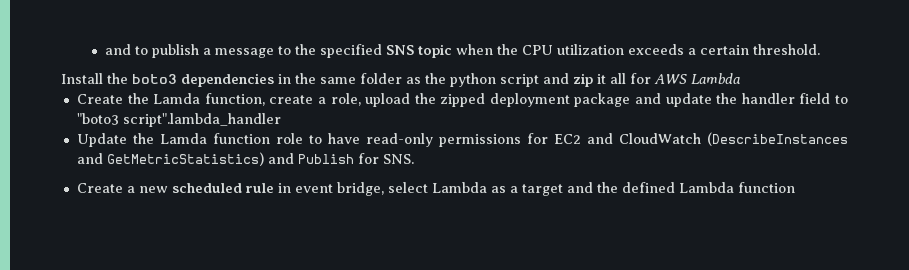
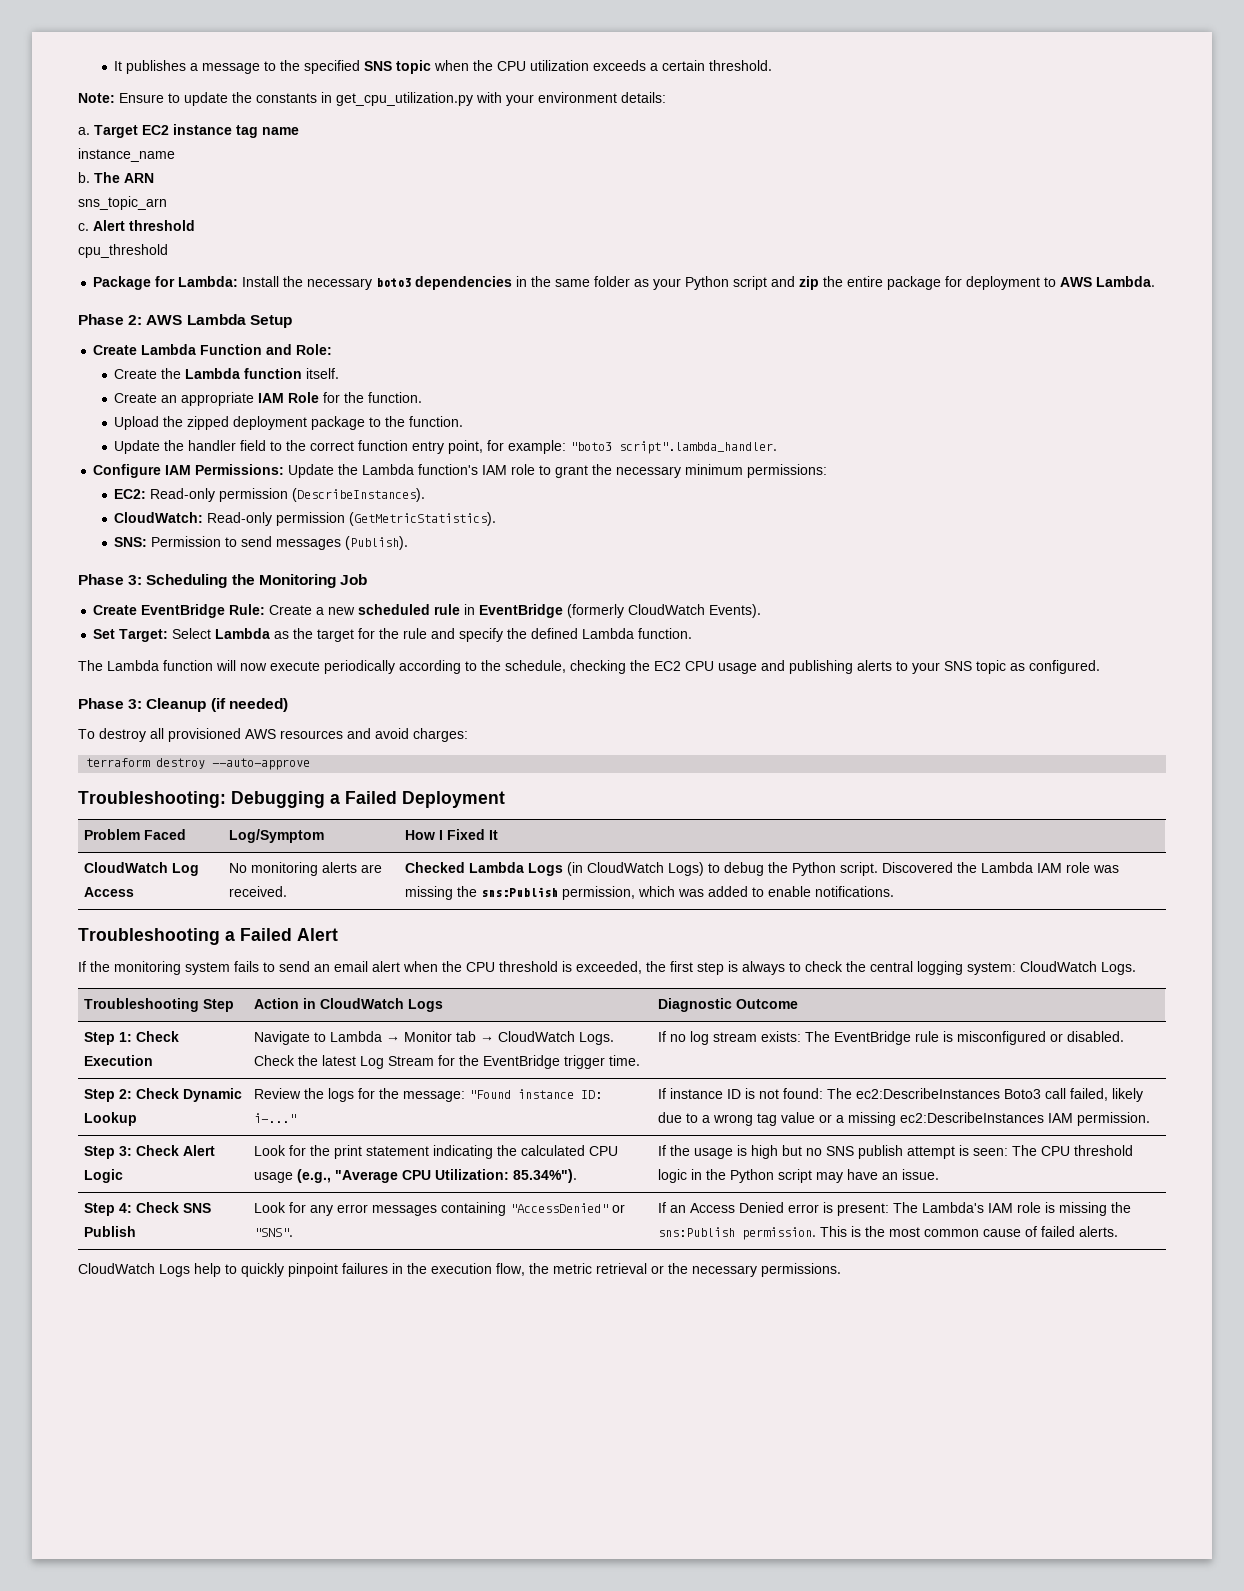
- and to publish a message to the specified SNS topic when the CPU utilization exceeds a certain threshold.
+ It publishes a message to the specified SNS topic when the CPU utilization exceeds a certain threshold.
- Install the boto3 dependencies in the same folder as the python script and zip it all for AWS Lambda
- Create the Lamda function, create a role, upload the zipped deployment package and update the handler field to "boto3 script".lambda_handler
- Update the Lamda function role to have read-only permissions for EC2 and CloudWatch (DescribeInstances and GetMetricStatistics) and Publish for SNS.
- Create a new scheduled rule in event bridge, select Lambda as a target and the defined Lambda function
+ Note: Ensure to update the constants in get_cpu_utilization.py with your environment details:
+ a. Target EC2 instance tag name
+ instance_name
+ b. The ARN
+ sns_topic_arn
+ c. Alert threshold
+ cpu_threshold
+ Package for Lambda: Install the necessary boto3 dependencies in the same folder as your Python script and zip the entire package for deployment to AWS Lambda.
+ Phase 2: AWS Lambda Setup
+ Create Lambda Function and Role:
+ Create the Lambda function itself.
+ Create an appropriate IAM Role for the function.
+ Upload the zipped deployment package to the function.
+ Update the handler field to the correct function entry point, for example: "boto3 script".lambda_handler.
+ Configure IAM Permissions: Update the Lambda function's IAM role to grant the necessary minimum permissions:
+ EC2: Read-only permission (DescribeInstances).
+ CloudWatch: Read-only permission (GetMetricStatistics).
+ SNS: Permission to send messages (Publish).
+ Phase 3: Scheduling the Monitoring Job
+ Create EventBridge Rule: Create a new scheduled rule in EventBridge (formerly CloudWatch Events).
+ Set Target: Select Lambda as the target for the rule and specify the defined Lambda function.
+ The Lambda function will now execute periodically according to the schedule, checking the EC2 CPU usage and publishing alerts to your SNS topic as configured.
+ Phase 3: Cleanup (if needed)
+ To destroy all provisioned AWS resources and avoid charges:
+ terraform destroy --auto-approve
+ Troubleshooting: Debugging a Failed Deployment
+ Problem Faced | Log/Symptom | How I Fixed It
+ CloudWatch Log Access | No monitoring alerts are received. | Checked Lambda Logs (in CloudWatch Logs) to debug the Python script. Discovered the Lambda IAM role was missing the sns:Publish permission, which was added to enable notifications.
+ Troubleshooting a Failed Alert
+ If the monitoring system fails to send an email alert when the CPU threshold is exceeded, the first step is always to check the central logging system: CloudWatch Logs.
+ Troubleshooting Step | Action in CloudWatch Logs | Diagnostic Outcome
+ Step 1: Check Execution | Navigate to Lambda → Monitor tab → CloudWatch Logs. Check the latest Log Stream for the EventBridge trigger time. | If no log stream exists: The EventBridge rule is misconfigured or disabled.
+ Step 2: Check Dynamic Lookup | Review the logs for the message: "Found instance ID: i-..." | If instance ID is not found: The ec2:DescribeInstances Boto3 call failed, likely due to a wrong tag value or a missing ec2:DescribeInstances IAM permission.
+ Step 3: Check Alert Logic | Look for the print statement indicating the calculated CPU usage (e.g., "Average CPU Utilization: 85.34%"). | If the usage is high but no SNS publish attempt is seen: The CPU threshold logic in the Python script may have an issue.
+ Step 4: Check SNS Publish | Look for any error messages containing "AccessDenied" or "SNS". | If an Access Denied error is present: The Lambda's IAM role is missing the sns:Publish permission. This is the most common cause of failed alerts.
+ CloudWatch Logs help to quickly pinpoint failures in the execution flow, the metric retrieval or the necessary permissions.

